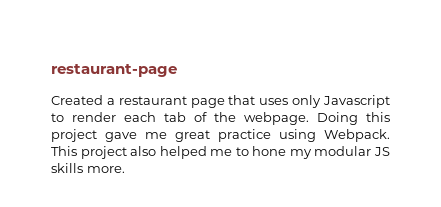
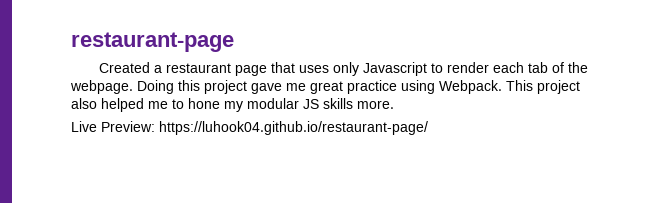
+ Live Preview: https://luhook04.github.io/restaurant-page/

